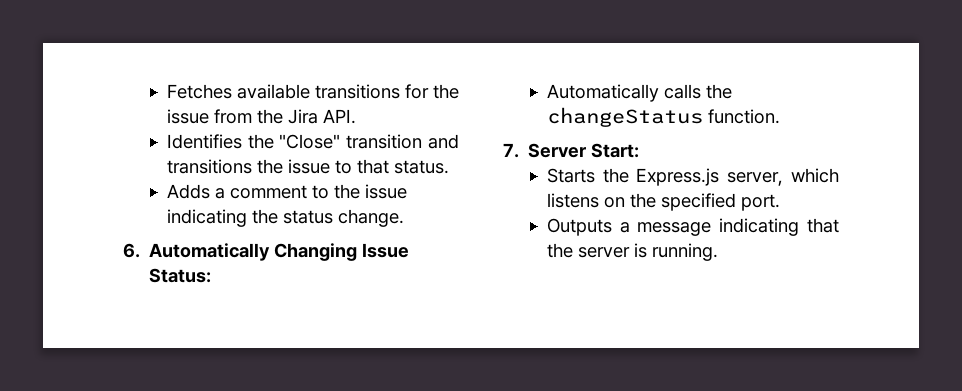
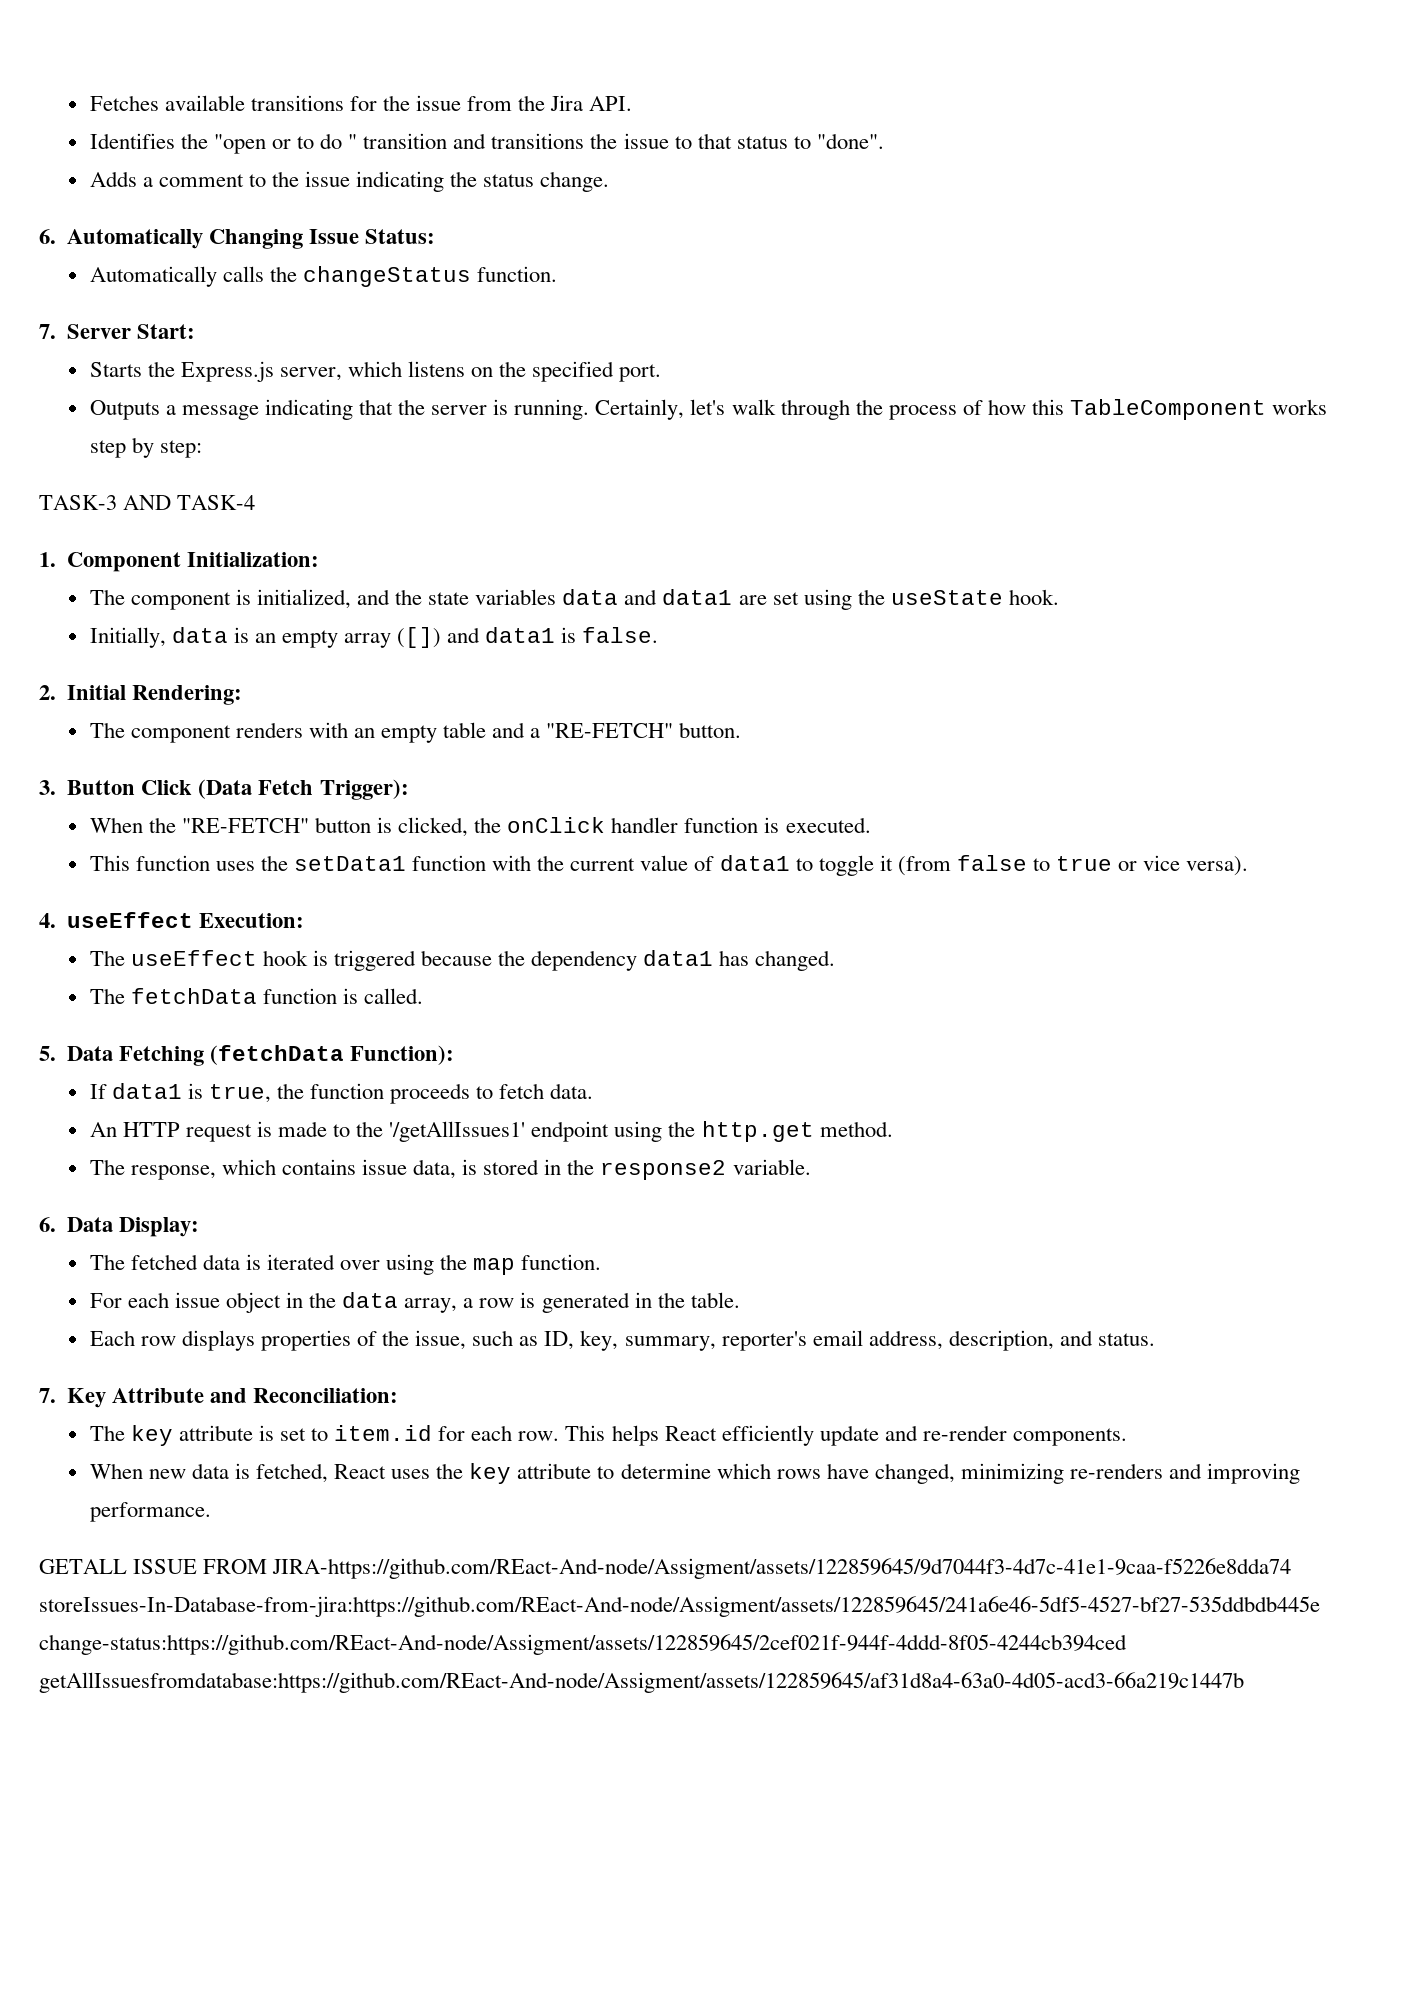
- Identifies the "Close" transition and transitions the issue to that status.
+ Identifies the "open or to do " transition and transitions the issue to that status to "done".
+ Certainly, let's walk through the process of how this TableComponent works step by step:
+ TASK-3 AND TASK-4
+ 1. Component Initialization:
+ The component is initialized, and the state variables data and data1 are set using the useState hook.
+ Initially, data is an empty array ([]) and data1 is false.
+ 2. Initial Rendering:
+ The component renders with an empty table and a "RE-FETCH" button.
+ 3. Button Click (Data Fetch Trigger):
+ When the "RE-FETCH" button is clicked, the onClick handler function is executed.
+ This function uses the setData1 function with the current value of data1 to toggle it (from false to true or vice versa).
+ 4. useEffect Execution:
+ The useEffect hook is triggered because the dependency data1 has changed.
+ The fetchData function is called.
+ 5. Data Fetching (fetchData Function):
+ If data1 is true, the function proceeds to fetch data.
+ An HTTP request is made to the '/getAllIssues1' endpoint using the http.get method.
+ The response, which contains issue data, is stored in the response2 variable.
+ 6. Data Display:
+ The fetched data is iterated over using the map function.
+ For each issue object in the data array, a row is generated in the table.
+ Each row displays properties of the issue, such as ID, key, summary, reporter's email address, description, and status.
+ 7. Key Attribute and Reconciliation:
+ The key attribute is set to item.id for each row. This helps React efficiently update and re-render components.
+ When new data is fetched, React uses the key attribute to determine which rows have changed, minimizing re-renders and improving performance.
+ GETALL ISSUE FROM JIRA-https://github.com/REact-And-node/Assigment/assets/122859645/9d7044f3-4d7c-41e1-9caa-f5226e8dda74 storeIssues-In-Database-from-jira:https://github.com/REact-And-node/Assigment/assets/122859645/241a6e46-5df5-4527-bf27-535ddbdb445e change-status:https://github.com/REact-And-node/Assigment/assets/122859645/2cef021f-944f-4ddd-8f05-4244cb394ced getAllIssuesfromdatabase:https://github.com/REact-And-node/Assigment/assets/122859645/af31d8a4-63a0-4d05-acd3-66a219c1447b

